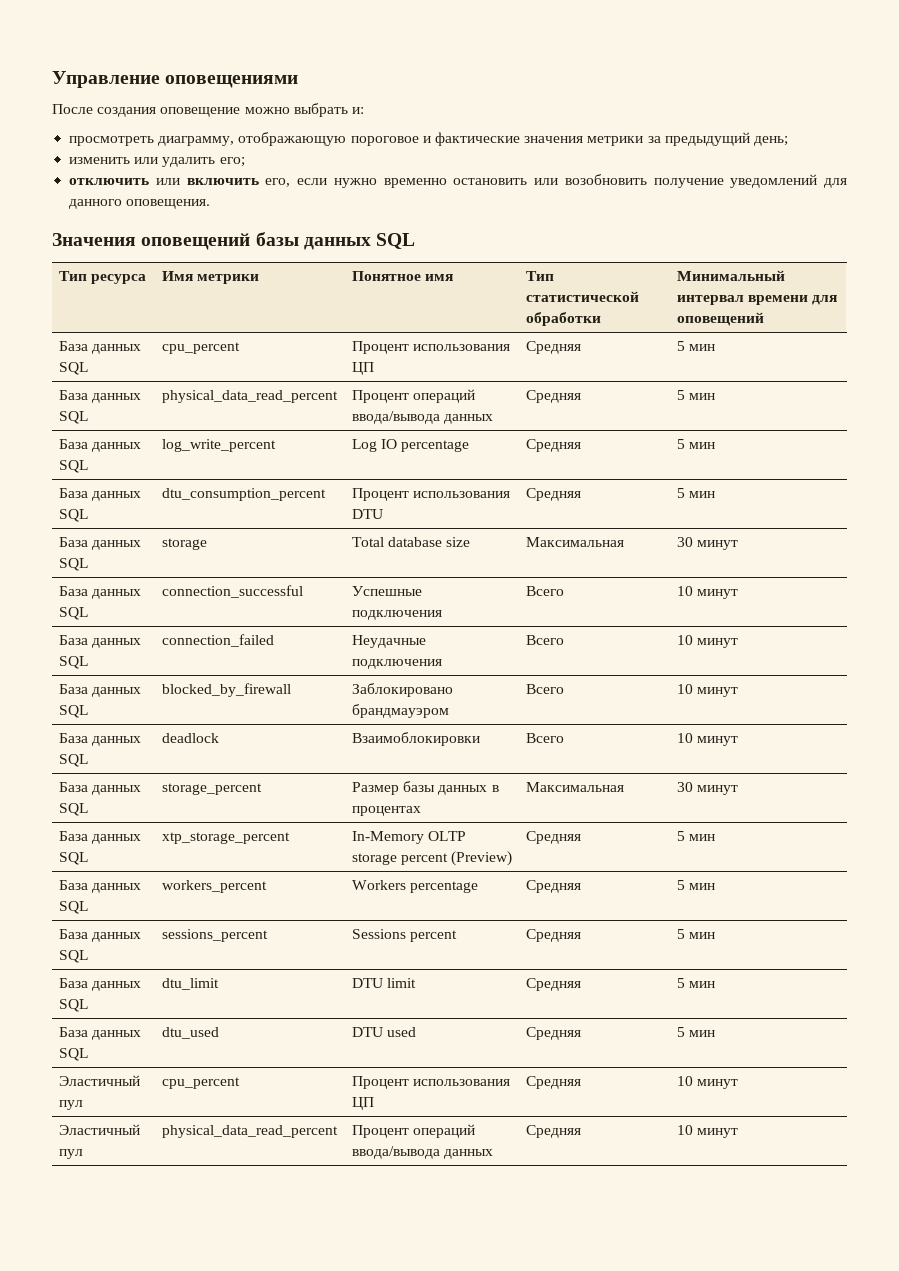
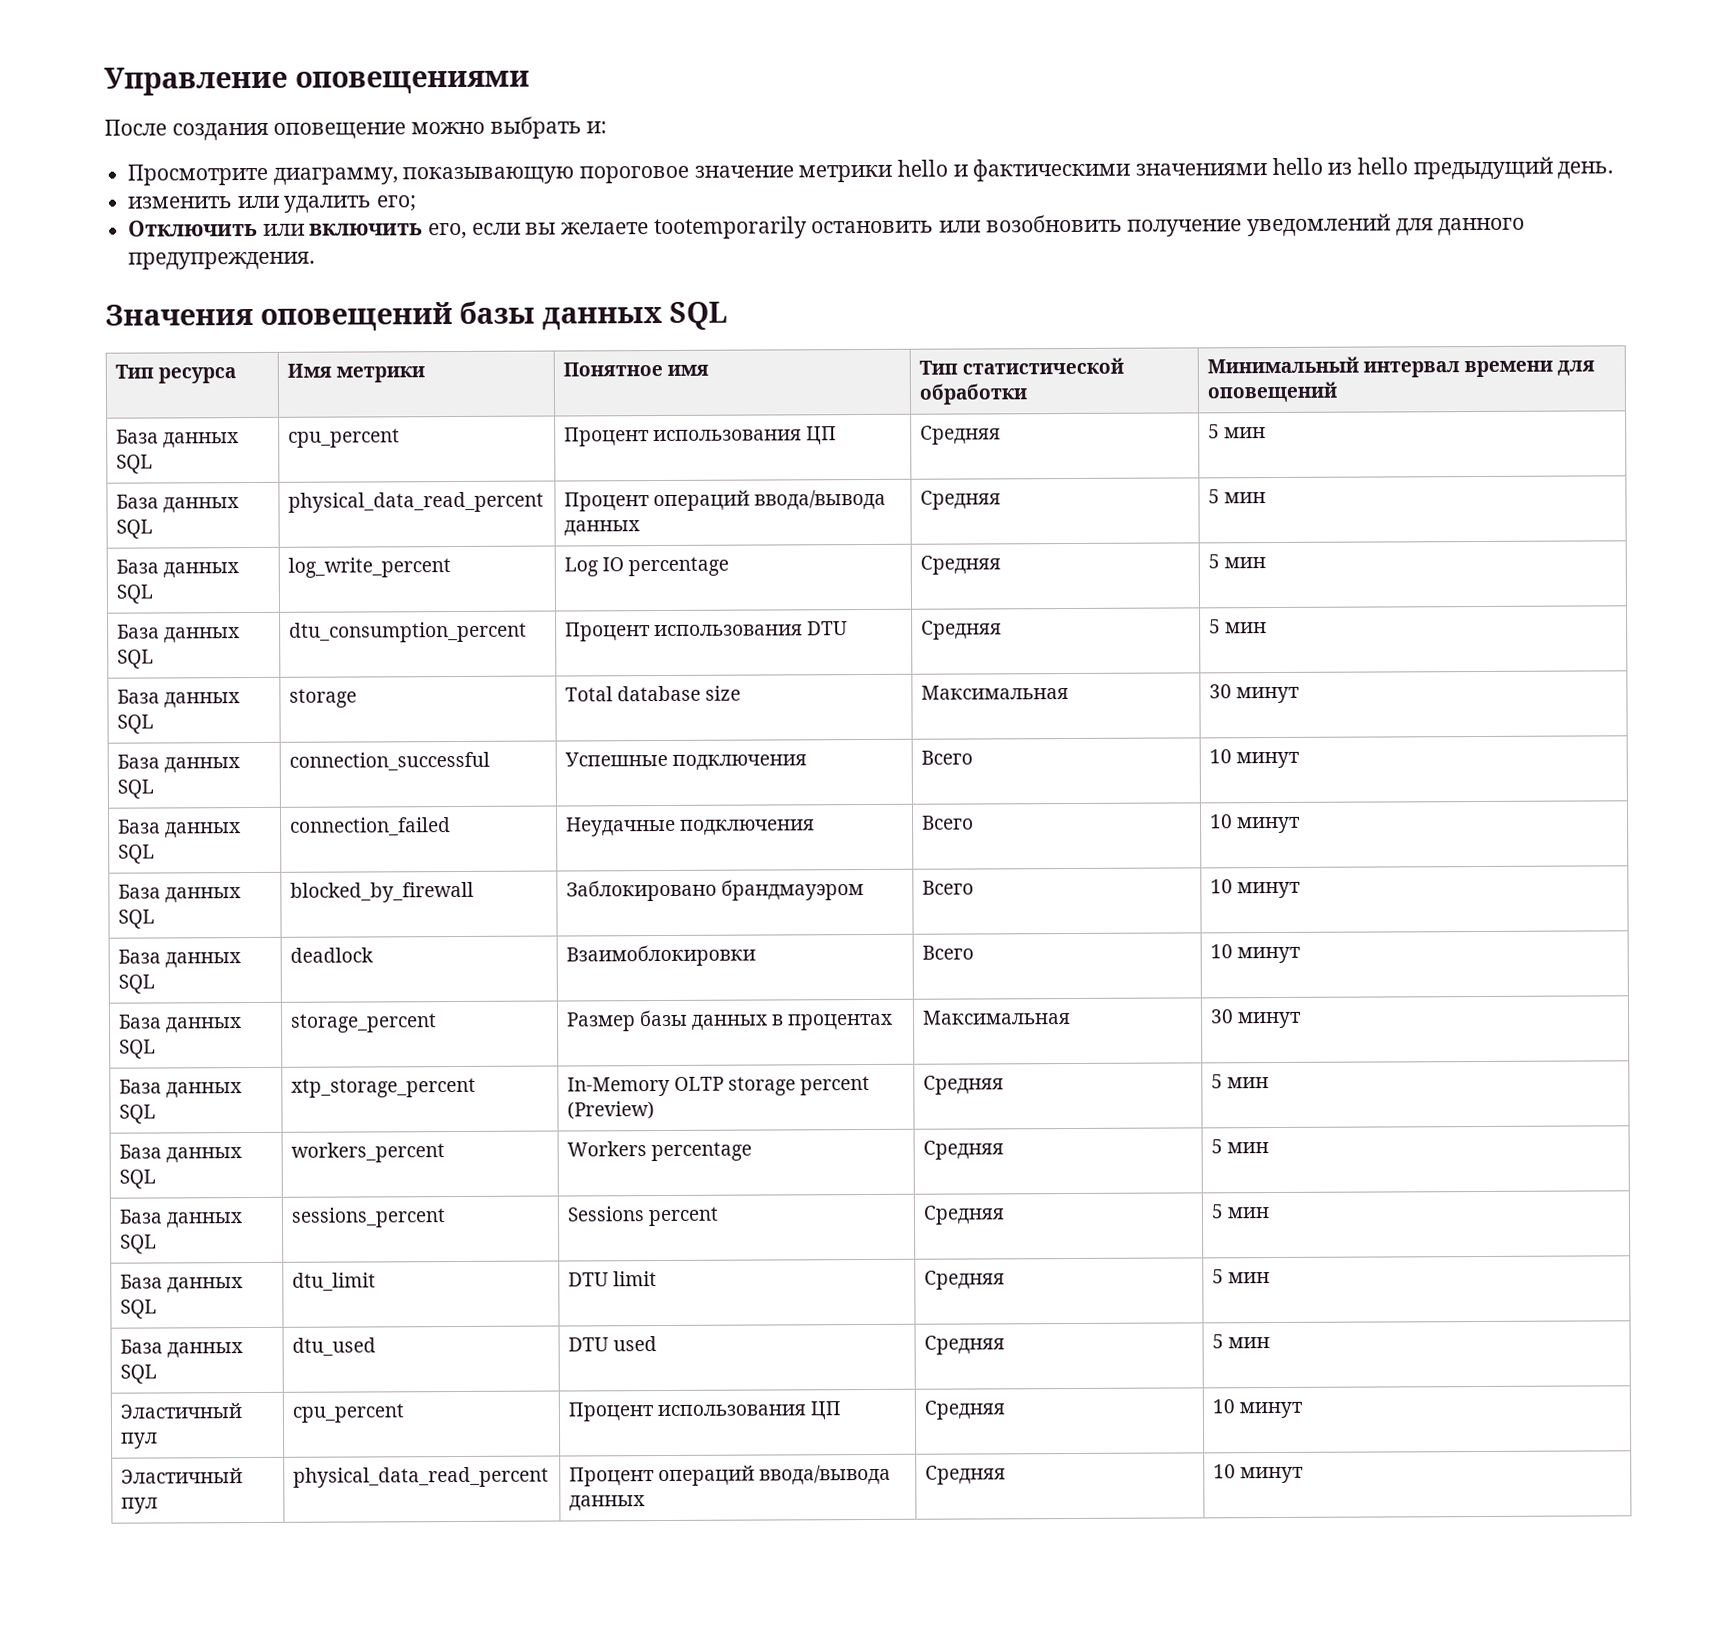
- просмотреть диаграмму, отображающую пороговое и фактические значения метрики за предыдущий день;
+ Просмотрите диаграмму, показывающую пороговое значение метрики hello и фактическими значениями hello из hello предыдущий день.
- отключить или включить его, если нужно временно остановить или возобновить получение уведомлений для данного оповещения.
+ Отключить или включить его, если вы желаете tootemporarily остановить или возобновить получение уведомлений для данного предупреждения.

